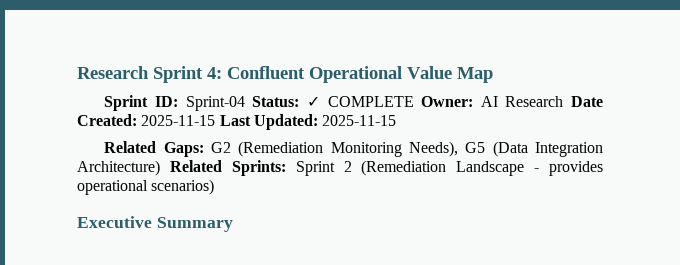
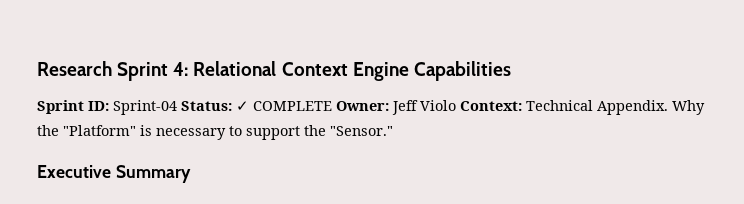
- Research Sprint 4: Confluent Operational Value Map
+ Research Sprint 4: Relational Context Engine Capabilities
- Sprint ID: Sprint-04 Status: ✓ COMPLETE Owner: AI Research Date Created: 2025-11-15 Last Updated: 2025-11-15
- Related Gaps: G2 (Remediation Monitoring Needs), G5 (Data Integration Architecture) Related Sprints: Sprint 2 (Remediation Landscape - provides operational scenarios)
+ Sprint ID: Sprint-04 Status: ✓ COMPLETE Owner: Jeff Violo Context: Technical Appendix. Why the "Platform" is necessary to support the "Sensor."

